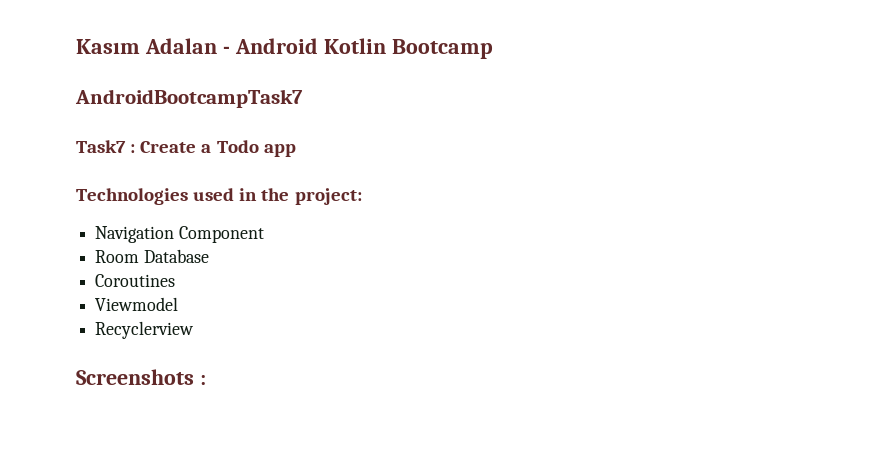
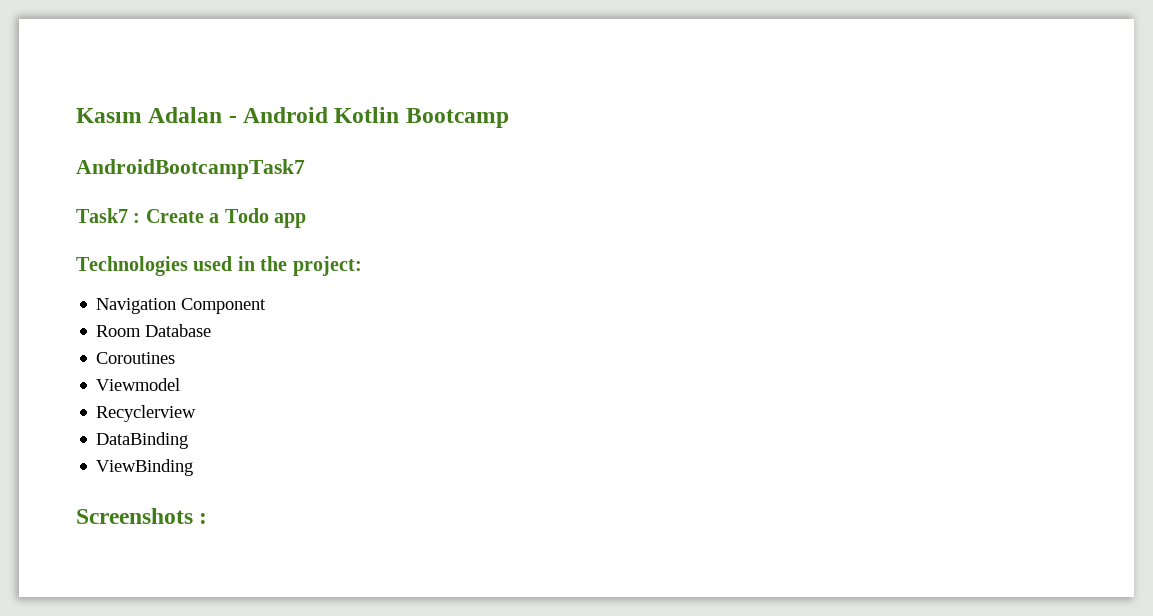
+ DataBinding
+ ViewBinding

